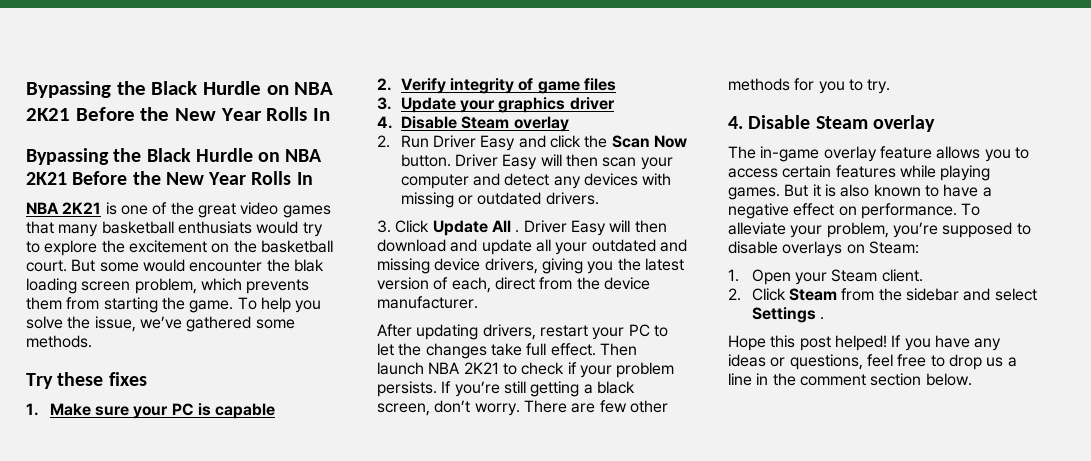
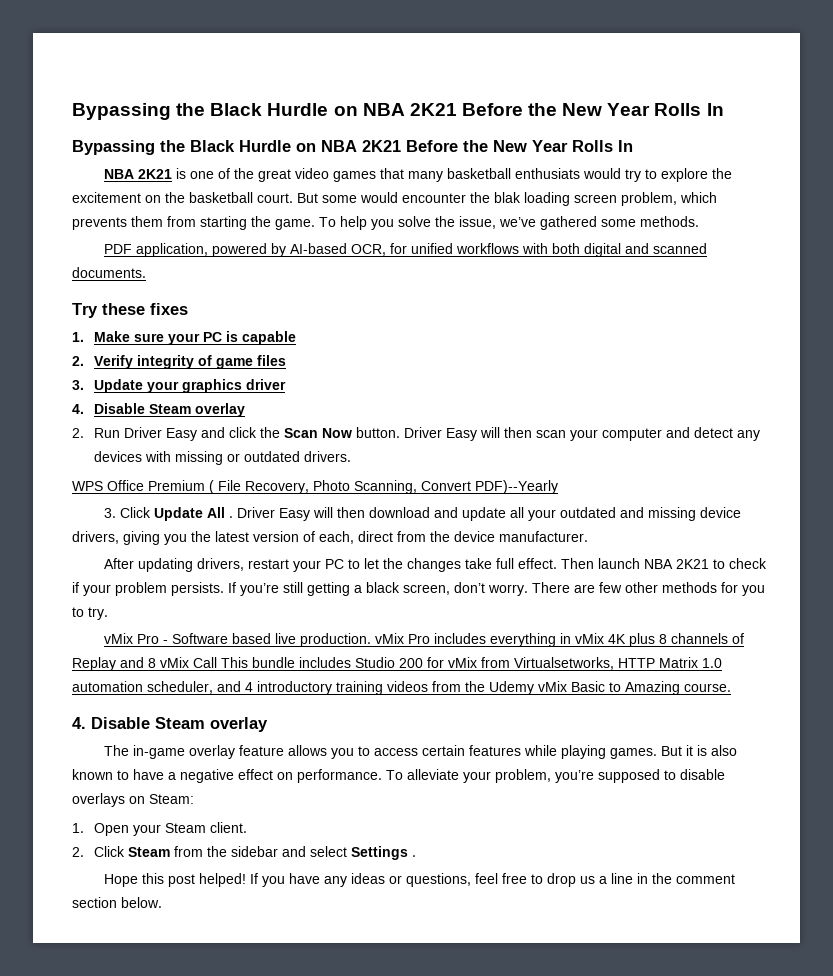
+ PDF application, powered by AI-based OCR, for unified workflows with both digital and scanned documents.
+ WPS Office Premium ( File Recovery, Photo Scanning, Convert PDF)--Yearly
+ vMix Pro - Software based live production. vMix Pro includes everything in vMix 4K plus 8 channels of Replay and 8 vMix Call This bundle includes Studio 200 for vMix from Virtualsetworks, HTTP Matrix 1.0 automation scheduler, and 4 introductory training videos from the Udemy vMix Basic to Amazing course.

